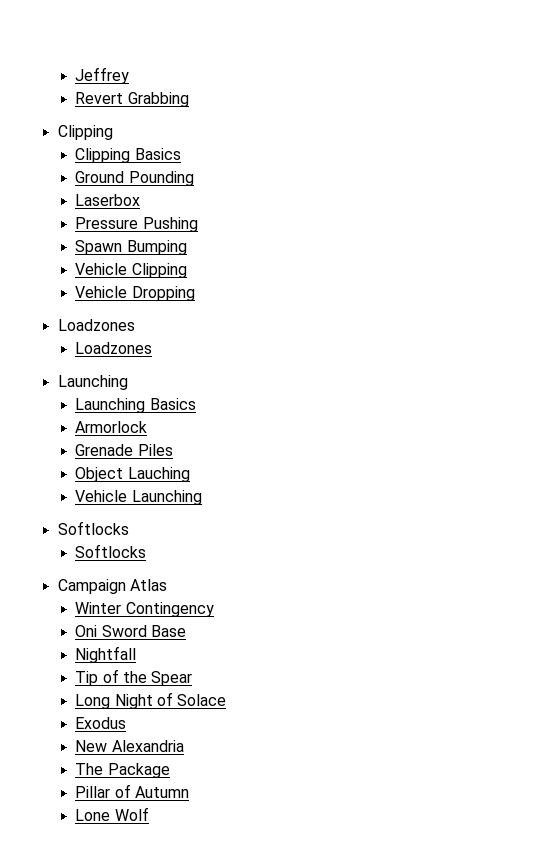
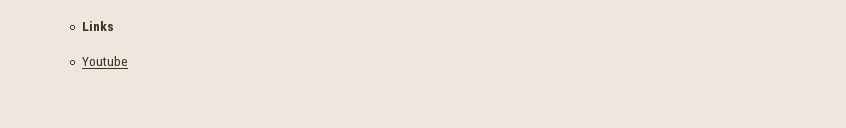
- Jeffrey
- Revert Grabbing
- Clipping
- Clipping Basics
- Ground Pounding
- Laserbox
- Pressure Pushing
- Spawn Bumping
- Vehicle Clipping
- Vehicle Dropping
- Loadzones
- Loadzones
- Launching
- Launching Basics
- Armorlock
- Grenade Piles
- Object Lauching
- Vehicle Launching
- Softlocks
- Softlocks
- Campaign Atlas
- Winter Contingency
- Oni Sword Base
- Nightfall
- Tip of the Spear
- Long Night of Solace
- Exodus
- New Alexandria
- The Package
- Pillar of Autumn
- Lone Wolf
+ Links
+ Youtube

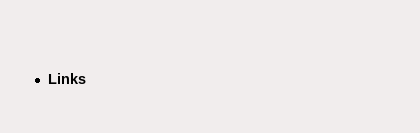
- Youtube

